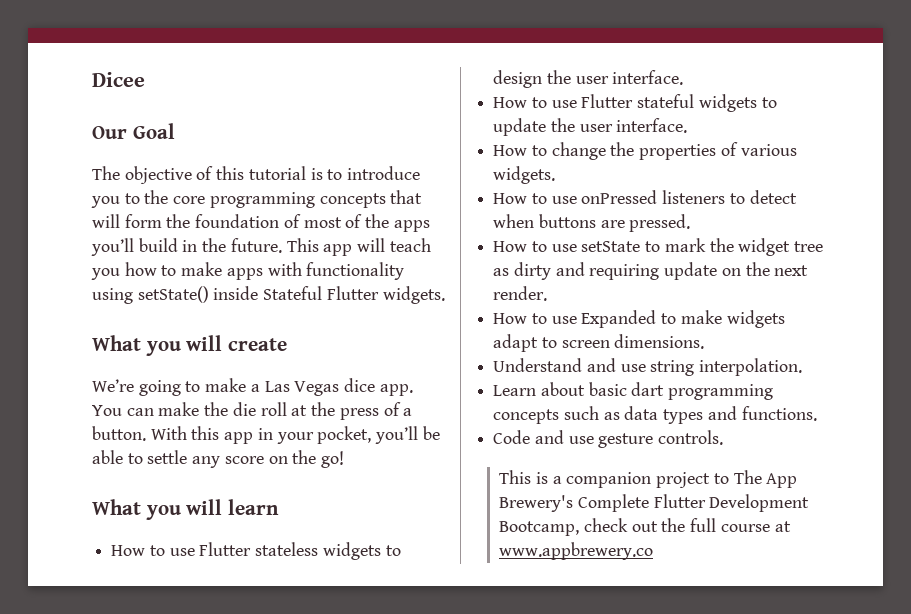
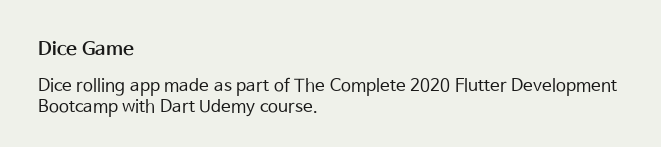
- Dicee
- Our Goal
- The objective of this tutorial is to introduce you to the core programming concepts that will form the foundation of most of the apps you’ll build in the future. This app will teach you how to make apps with functionality using setState() inside Stateful Flutter widgets.
- What you will create
- We’re going to make a Las Vegas dice app. You can make the die roll at the press of a button. With this app in your pocket, you’ll be able to settle any score on the go!
- What you will learn
- How to use Flutter stateless widgets to design the user interface.
- How to use Flutter stateful widgets to update the user interface.
- How to change the properties of various widgets.
- How to use onPressed listeners to detect when buttons are pressed.
- How to use setState to mark the widget tree as dirty and requiring update on the next render.
- How to use Expanded to make widgets adapt to screen dimensions.
- Understand and use string interpolation.
- Learn about basic dart programming concepts such as data types and functions.
- Code and use gesture controls.
- This is a companion project to The App Brewery's Complete Flutter Development Bootcamp, check out the full course at www.appbrewery.co
+ Dice Game
+ Dice rolling app made as part of The Complete 2020 Flutter Development Bootcamp with Dart Udemy course.

